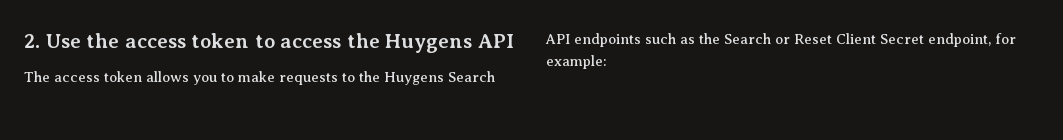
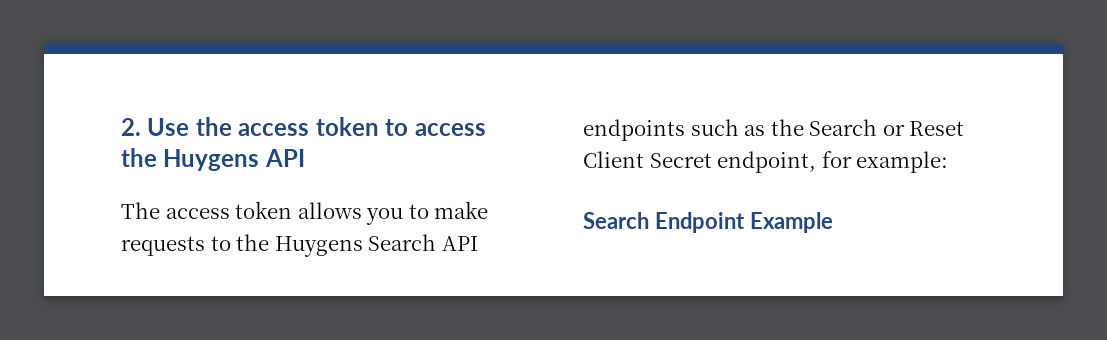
+ Search Endpoint Example

